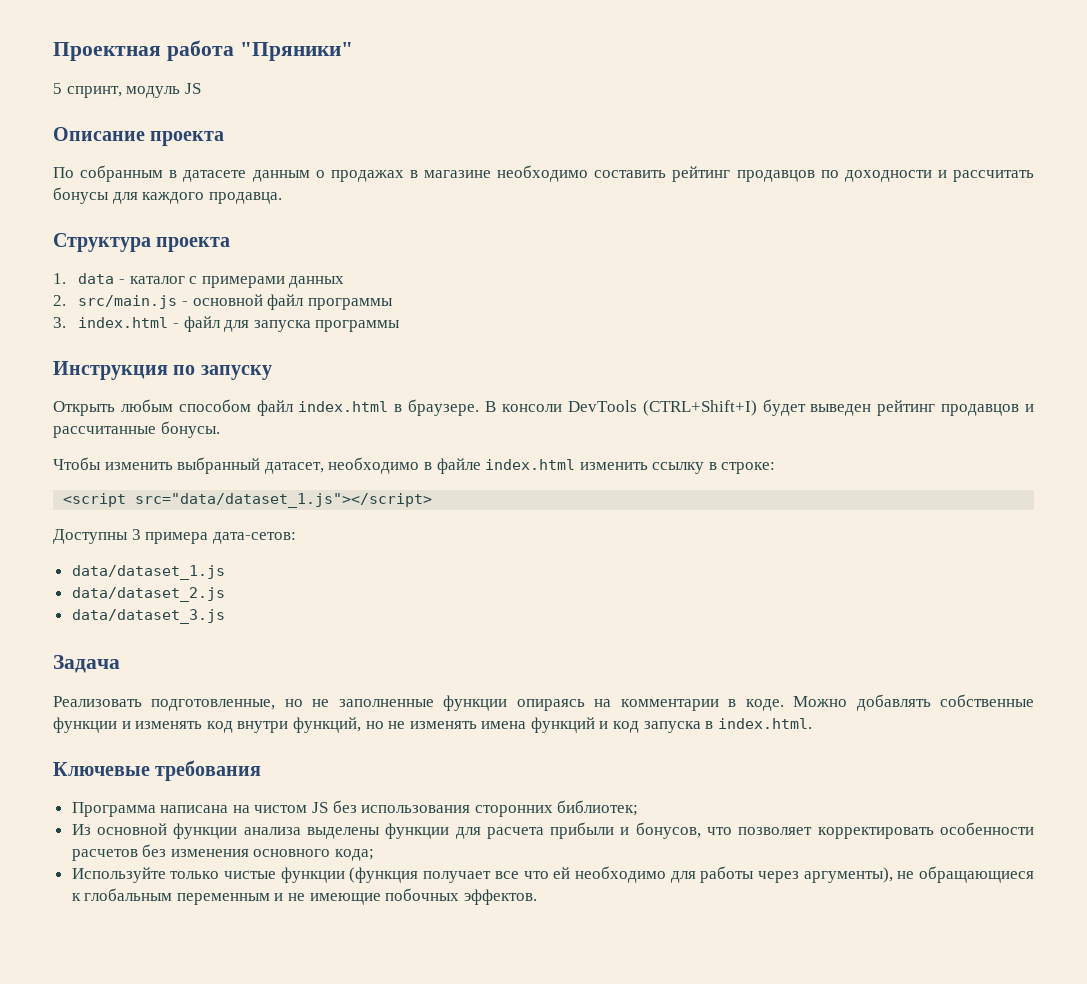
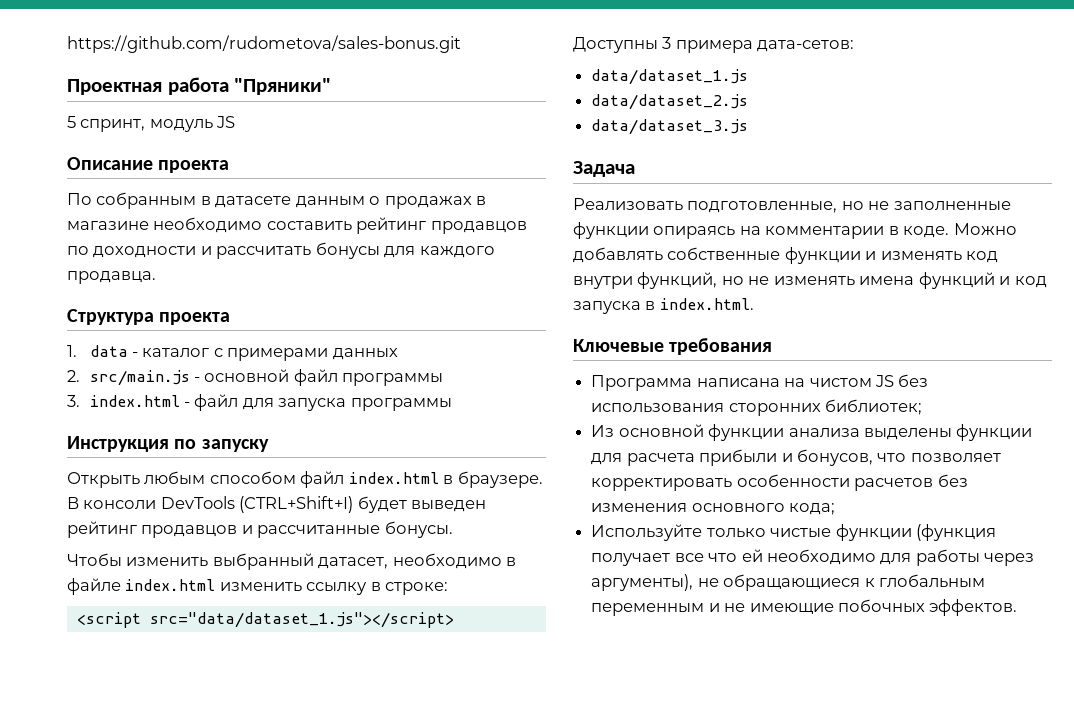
+ https://github.com/rudometova/sales-bonus.git

